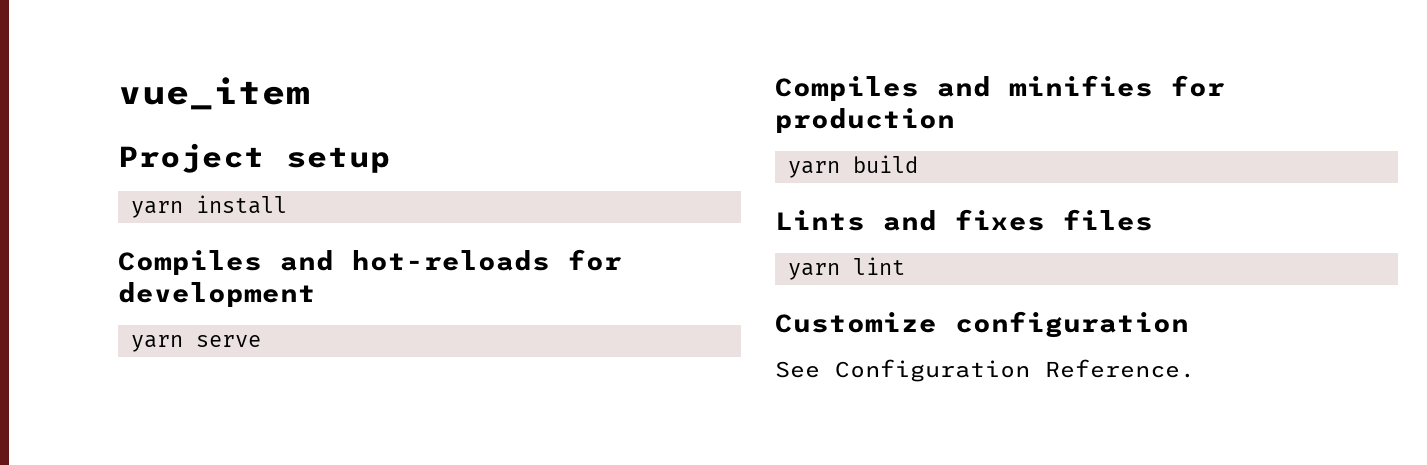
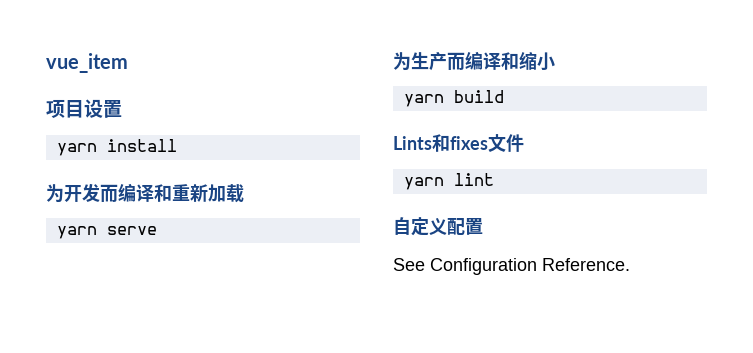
- Project setup
+ 项目设置
- Compiles and hot-reloads for development
+ 为开发而编译和重新加载
  yarn serve
- Compiles and minifies for production
+ 为生产而编译和缩小
- Lints and fixes files
+ Lints和fixes文件
- Customize configuration
+ 自定义配置

